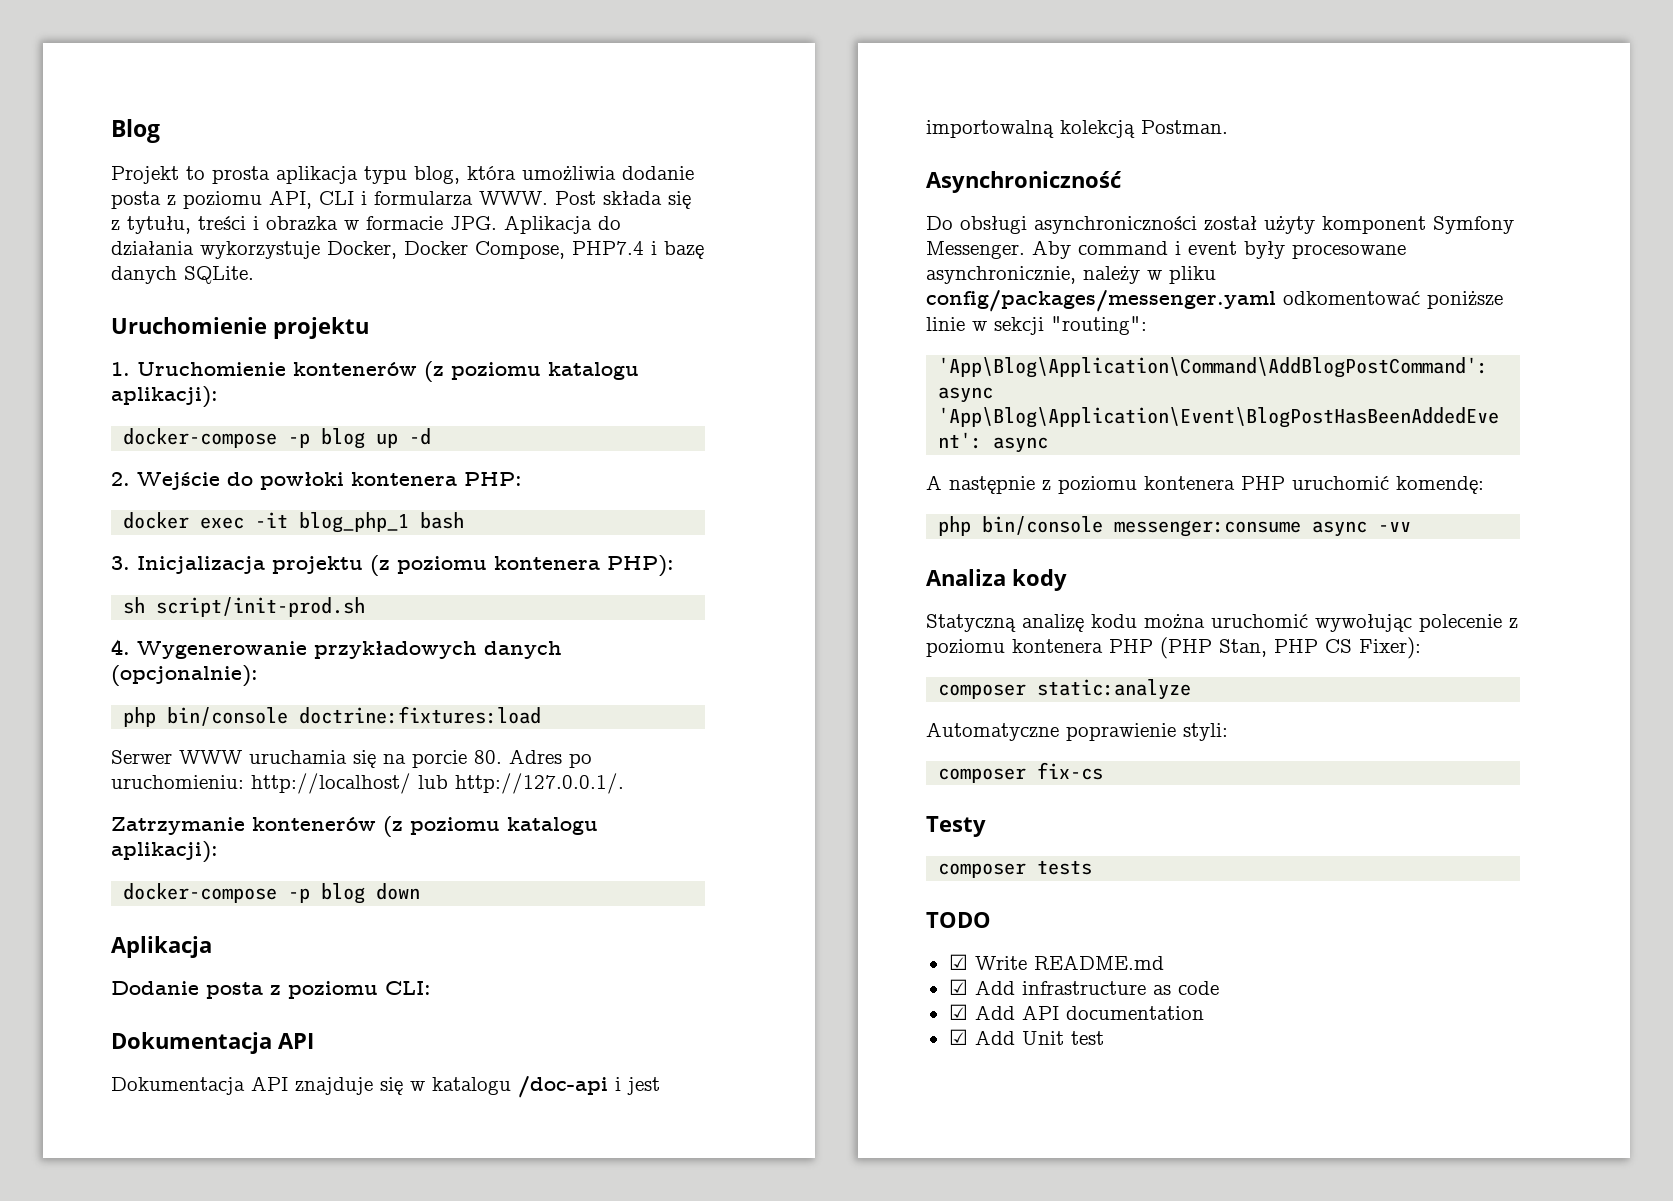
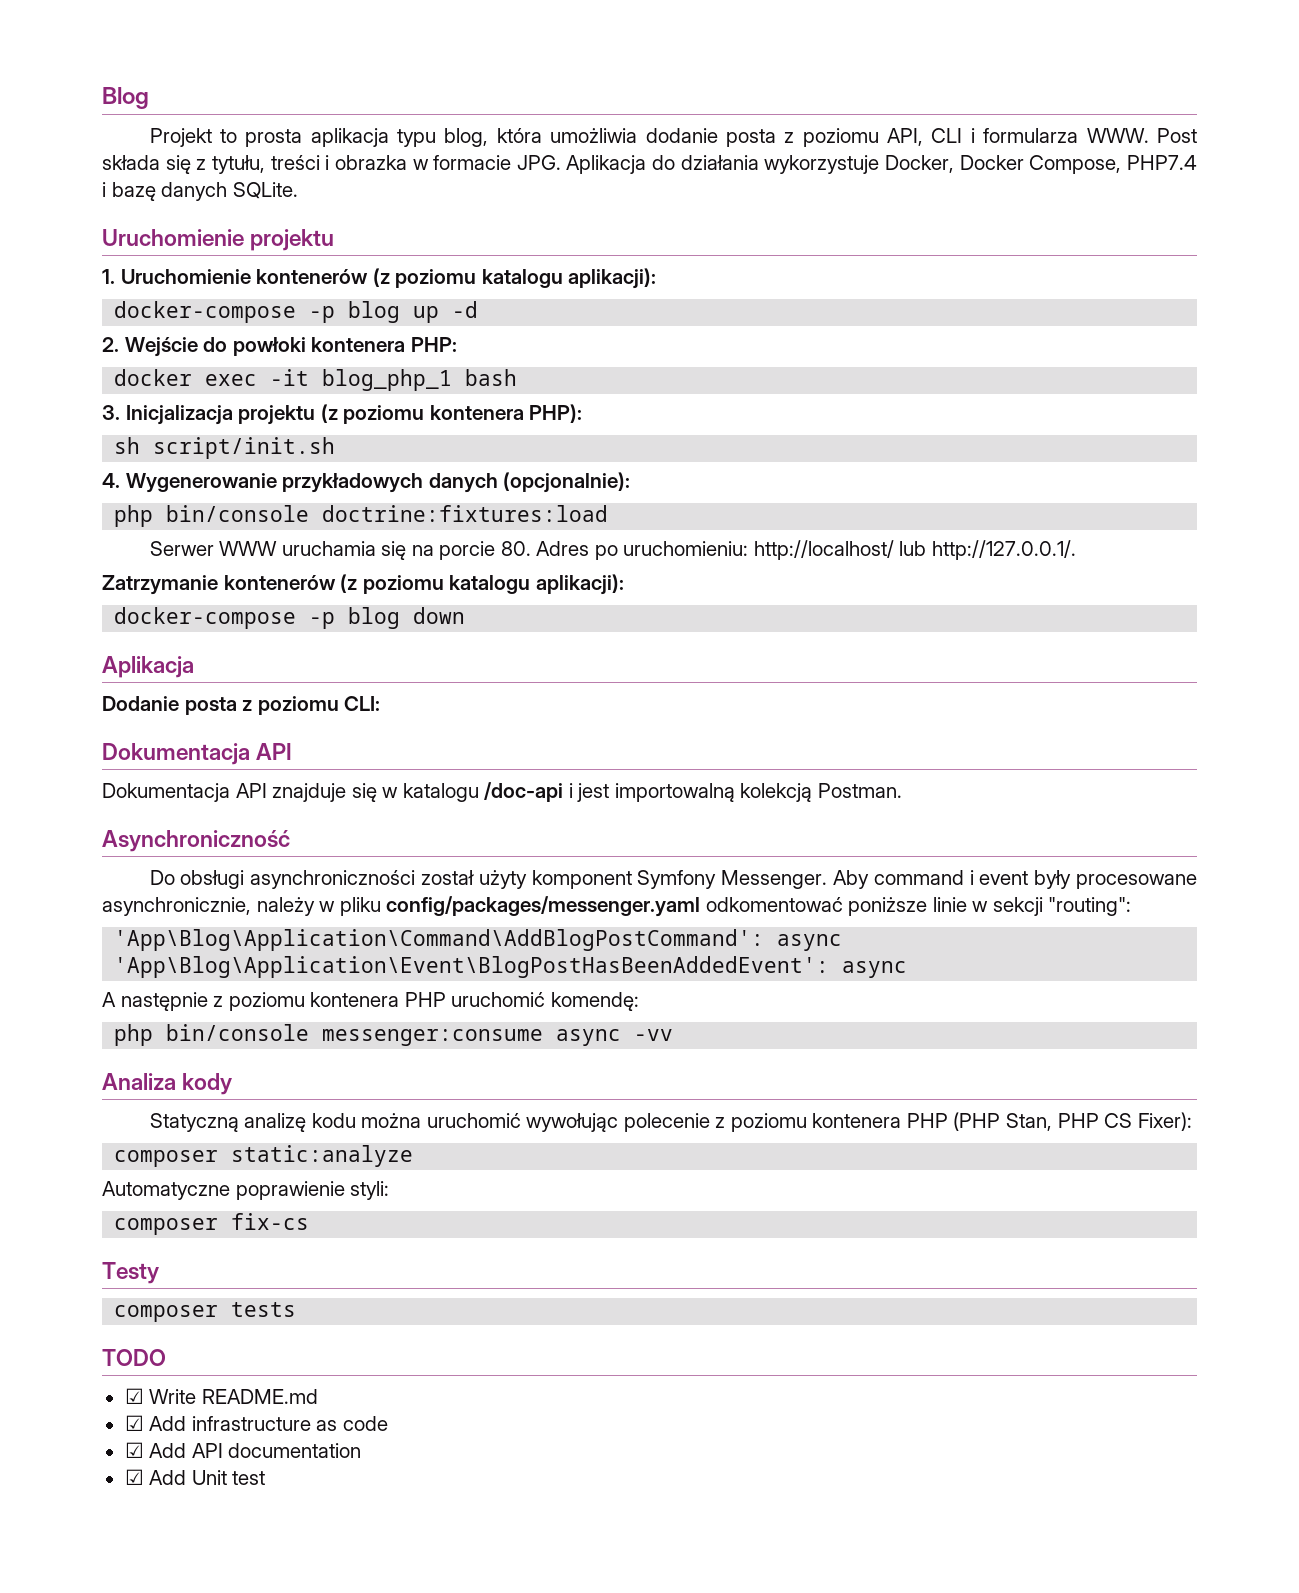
- sh script/init-prod.sh
+ sh script/init.sh

